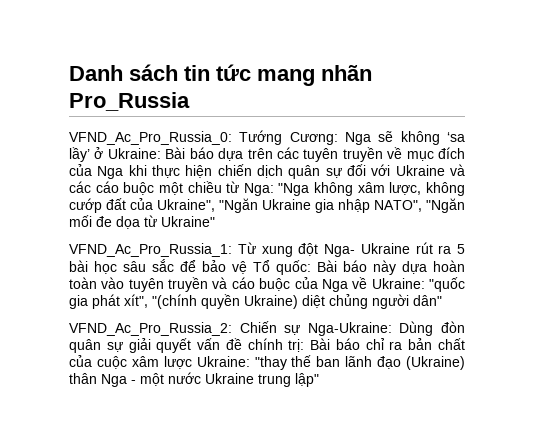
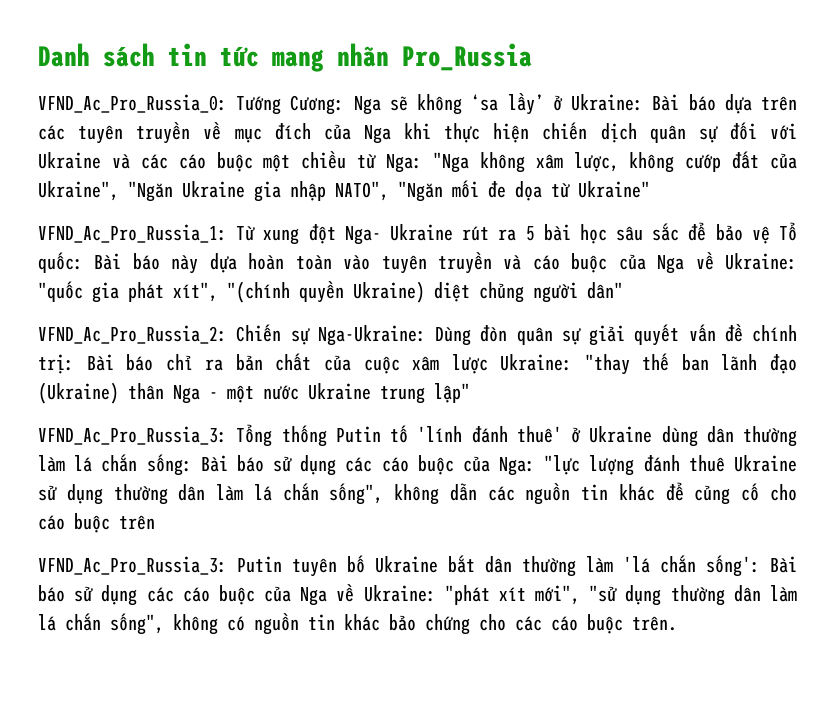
+ VFND_Ac_Pro_Russia_3: Tổng thống Putin tố 'lính đánh thuê' ở Ukraine dùng dân thường làm lá chắn sống: Bài báo sử dụng các cáo buộc của Nga: "lực lượng đánh thuê Ukraine sử dụng thường dân làm lá chắn sống", không dẫn các nguồn tin khác để củng cố cho cáo buộc trên
+ VFND_Ac_Pro_Russia_3: Putin tuyên bố Ukraine bắt dân thường làm 'lá chắn sống': Bài báo sử dụng các cáo buộc của Nga về Ukraine: "phát xít mới", "sử dụng thường dân làm lá chắn sống", không có nguồn tin khác bảo chứng cho các cáo buộc trên.

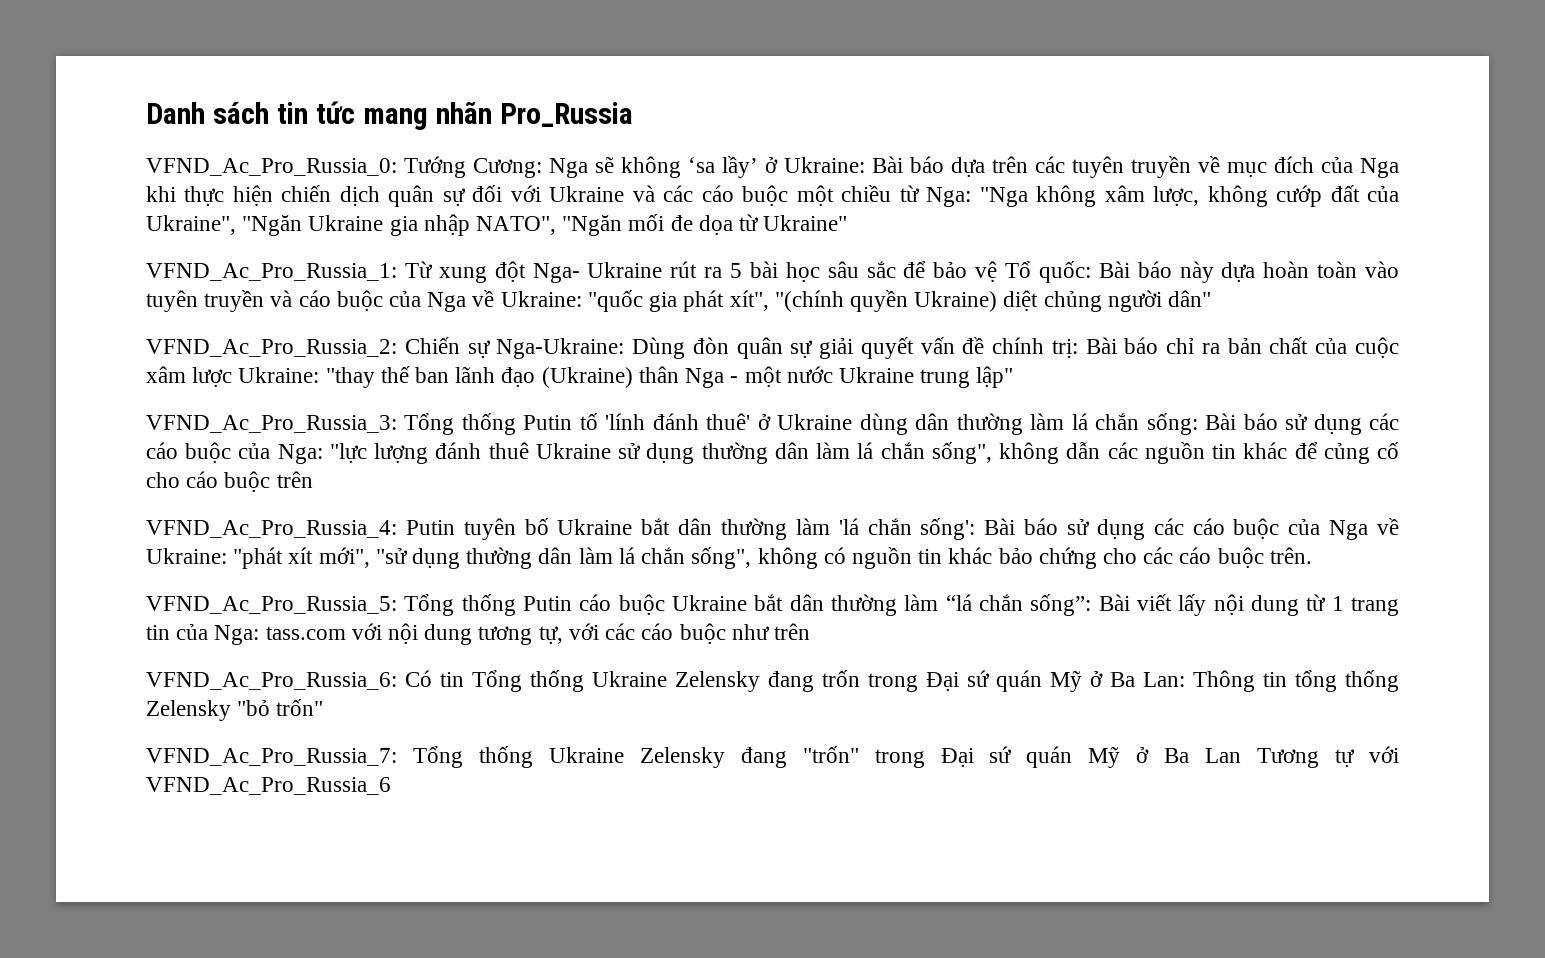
- VFND_Ac_Pro_Russia_3: Putin tuyên bố Ukraine bắt dân thường làm 'lá chắn sống': Bài báo sử dụng các cáo buộc của Nga về Ukraine: "phát xít mới", "sử dụng thường dân làm lá chắn sống", không có nguồn tin khác bảo chứng cho các cáo buộc trên.
+ VFND_Ac_Pro_Russia_4: Putin tuyên bố Ukraine bắt dân thường làm 'lá chắn sống': Bài báo sử dụng các cáo buộc của Nga về Ukraine: "phát xít mới", "sử dụng thường dân làm lá chắn sống", không có nguồn tin khác bảo chứng cho các cáo buộc trên.
+ VFND_Ac_Pro_Russia_5: Tổng thống Putin cáo buộc Ukraine bắt dân thường làm “lá chắn sống”: Bài viết lấy nội dung từ 1 trang tin của Nga: tass.com với nội dung tương tự, với các cáo buộc như trên
+ VFND_Ac_Pro_Russia_6: Có tin Tổng thống Ukraine Zelensky đang trốn trong Đại sứ quán Mỹ ở Ba Lan: Thông tin tổng thống Zelensky "bỏ trốn"
+ VFND_Ac_Pro_Russia_7: Tổng thống Ukraine Zelensky đang "trốn" trong Đại sứ quán Mỹ ở Ba Lan Tương tự với VFND_Ac_Pro_Russia_6

